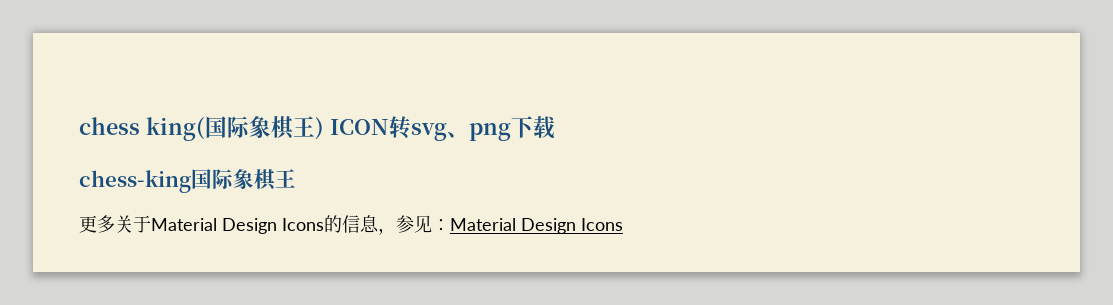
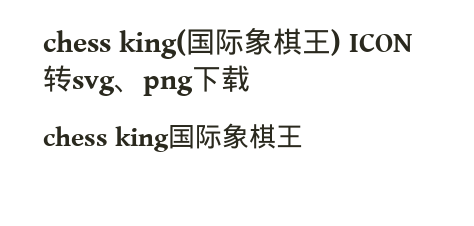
- chess-king国际象棋王
- 更多关于Material Design Icons的信息，参见：Material Design Icons
+ chess king国际象棋王

